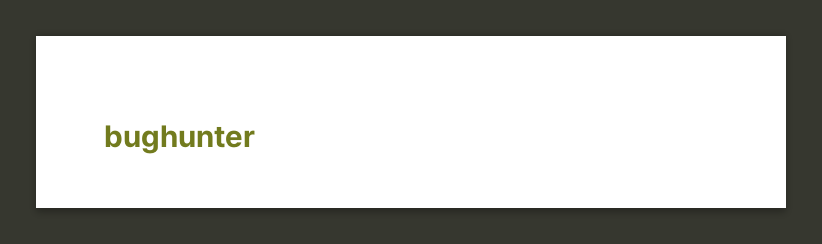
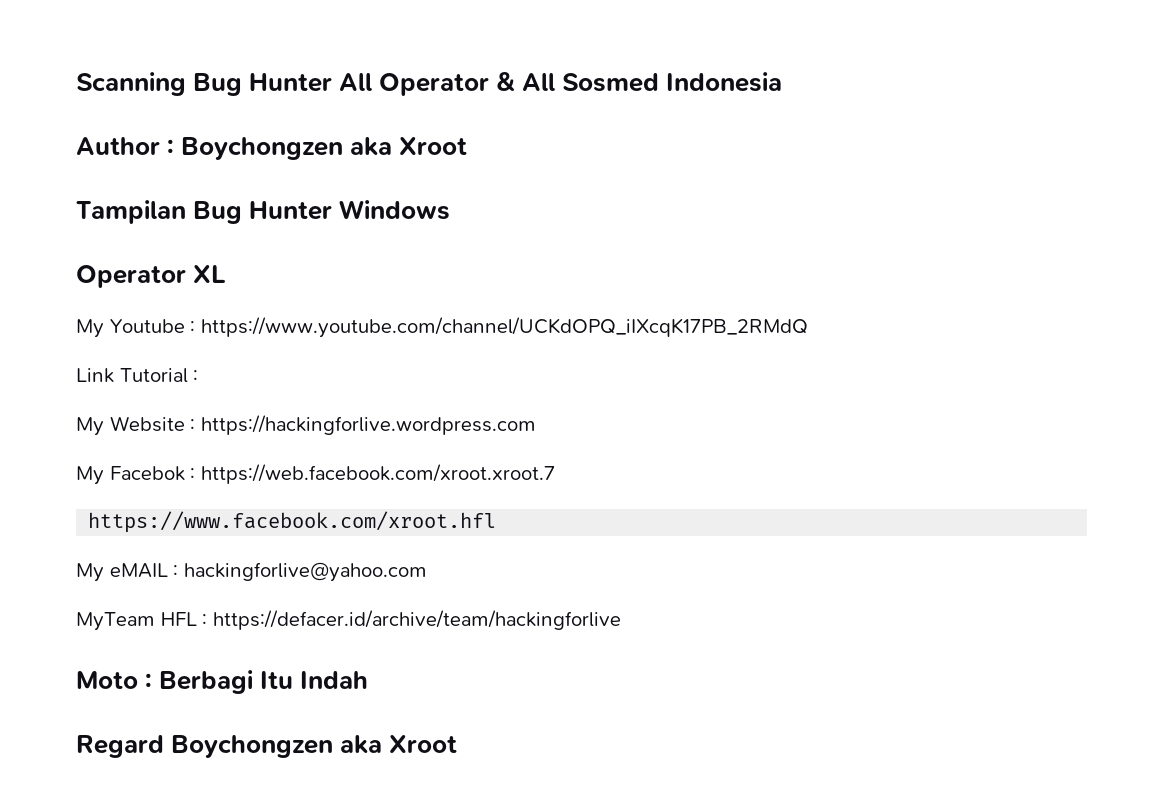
- bughunter
+ Scanning Bug Hunter All Operator & All Sosmed Indonesia
+ Author : Boychongzen aka Xroot
+ Tampilan Bug Hunter Windows
+ Operator XL
+ My Youtube : https://www.youtube.com/channel/UCKdOPQ_iIXcqK17PB_2RMdQ
+ Link Tutorial :
+ My Website : https://hackingforlive.wordpress.com
+ My Facebok : https://web.facebook.com/xroot.xroot.7
+ https://www.facebook.com/xroot.hfl
+ My eMAIL : hackingforlive@yahoo.com
+ MyTeam HFL : https://defacer.id/archive/team/hackingforlive
+ Moto : Berbagi Itu Indah
+ Regard Boychongzen aka Xroot

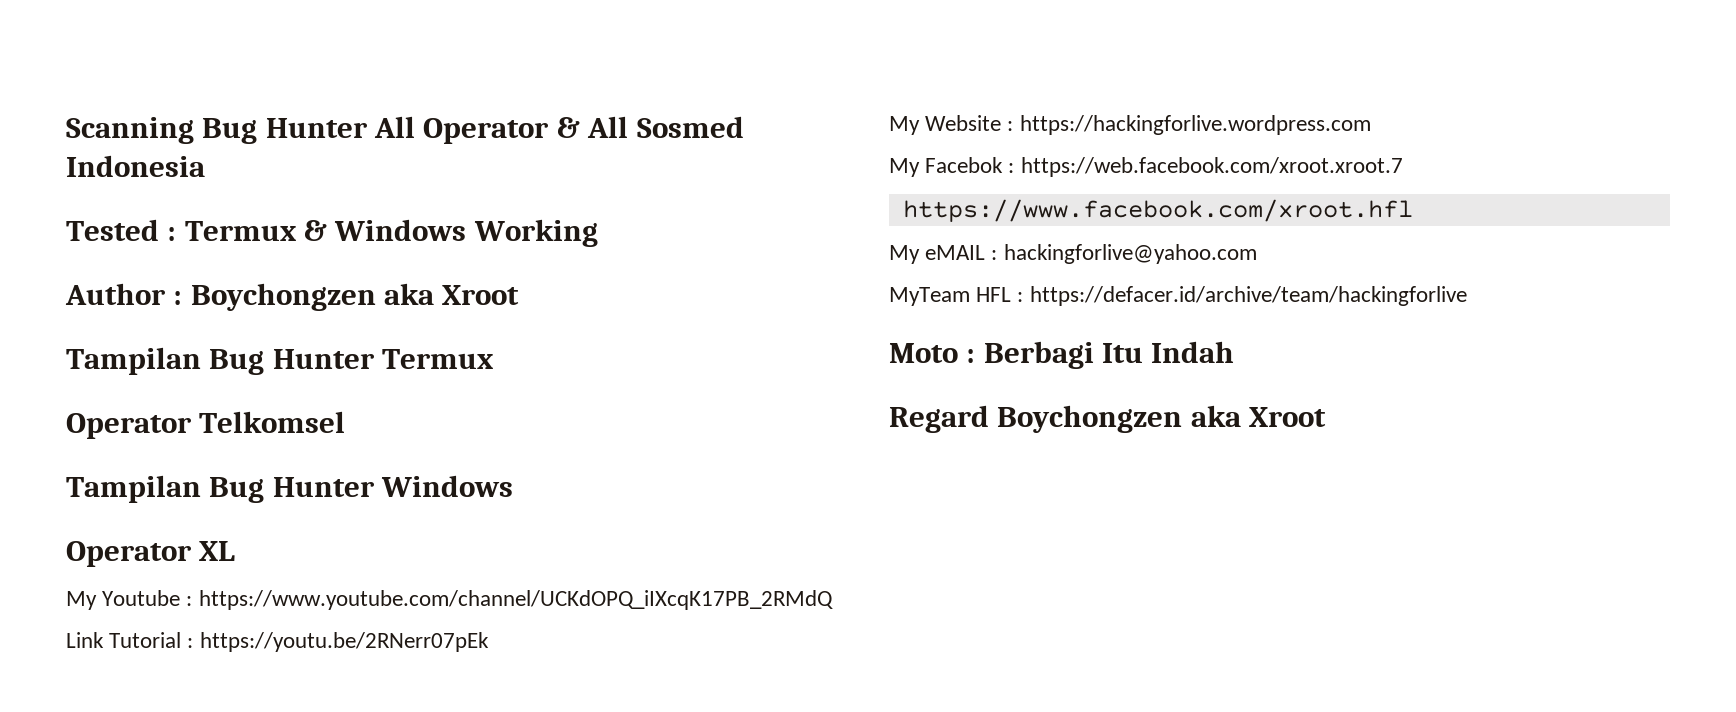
+ Tested : Termux & Windows Working
+ Tampilan Bug Hunter Termux
+ Operator Telkomsel
- Link Tutorial :
+ Link Tutorial : https://youtu.be/2RNerr07pEk

